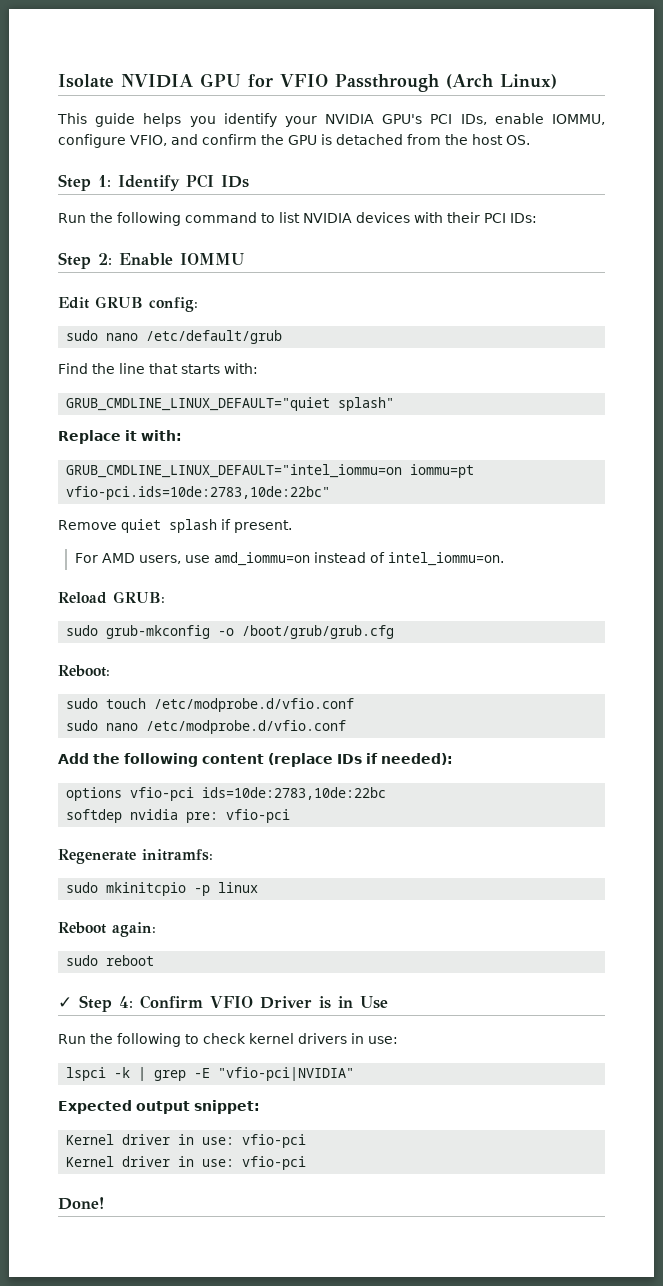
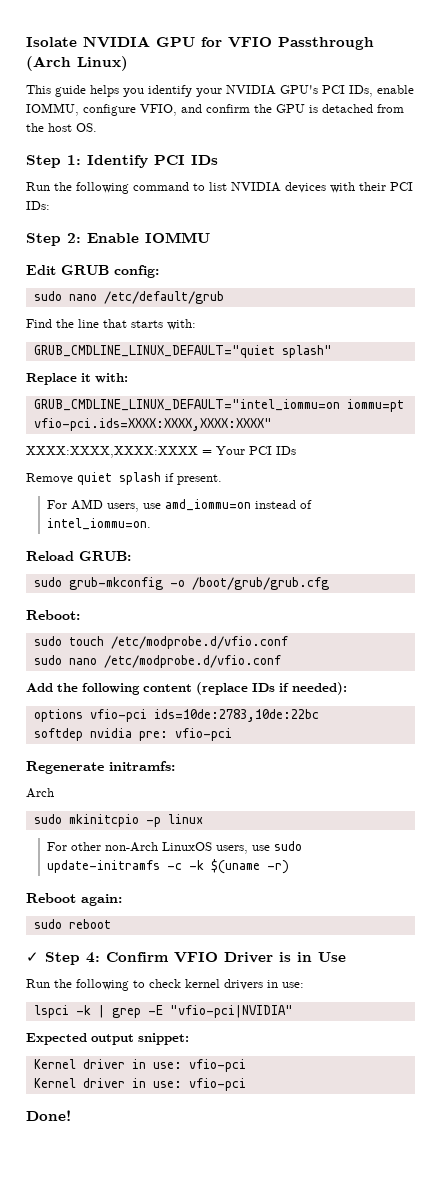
- GRUB_CMDLINE_LINUX_DEFAULT="intel_iommu=on iommu=pt vfio-pci.ids=10de:2783,10de:22bc"
+ GRUB_CMDLINE_LINUX_DEFAULT="intel_iommu=on iommu=pt vfio-pci.ids=XXXX:XXXX,XXXX:XXXX"
+ XXXX:XXXX,XXXX:XXXX = Your PCI IDs
+ Arch
+ For other non-Arch LinuxOS users, use sudo update-initramfs -c -k $(uname -r)

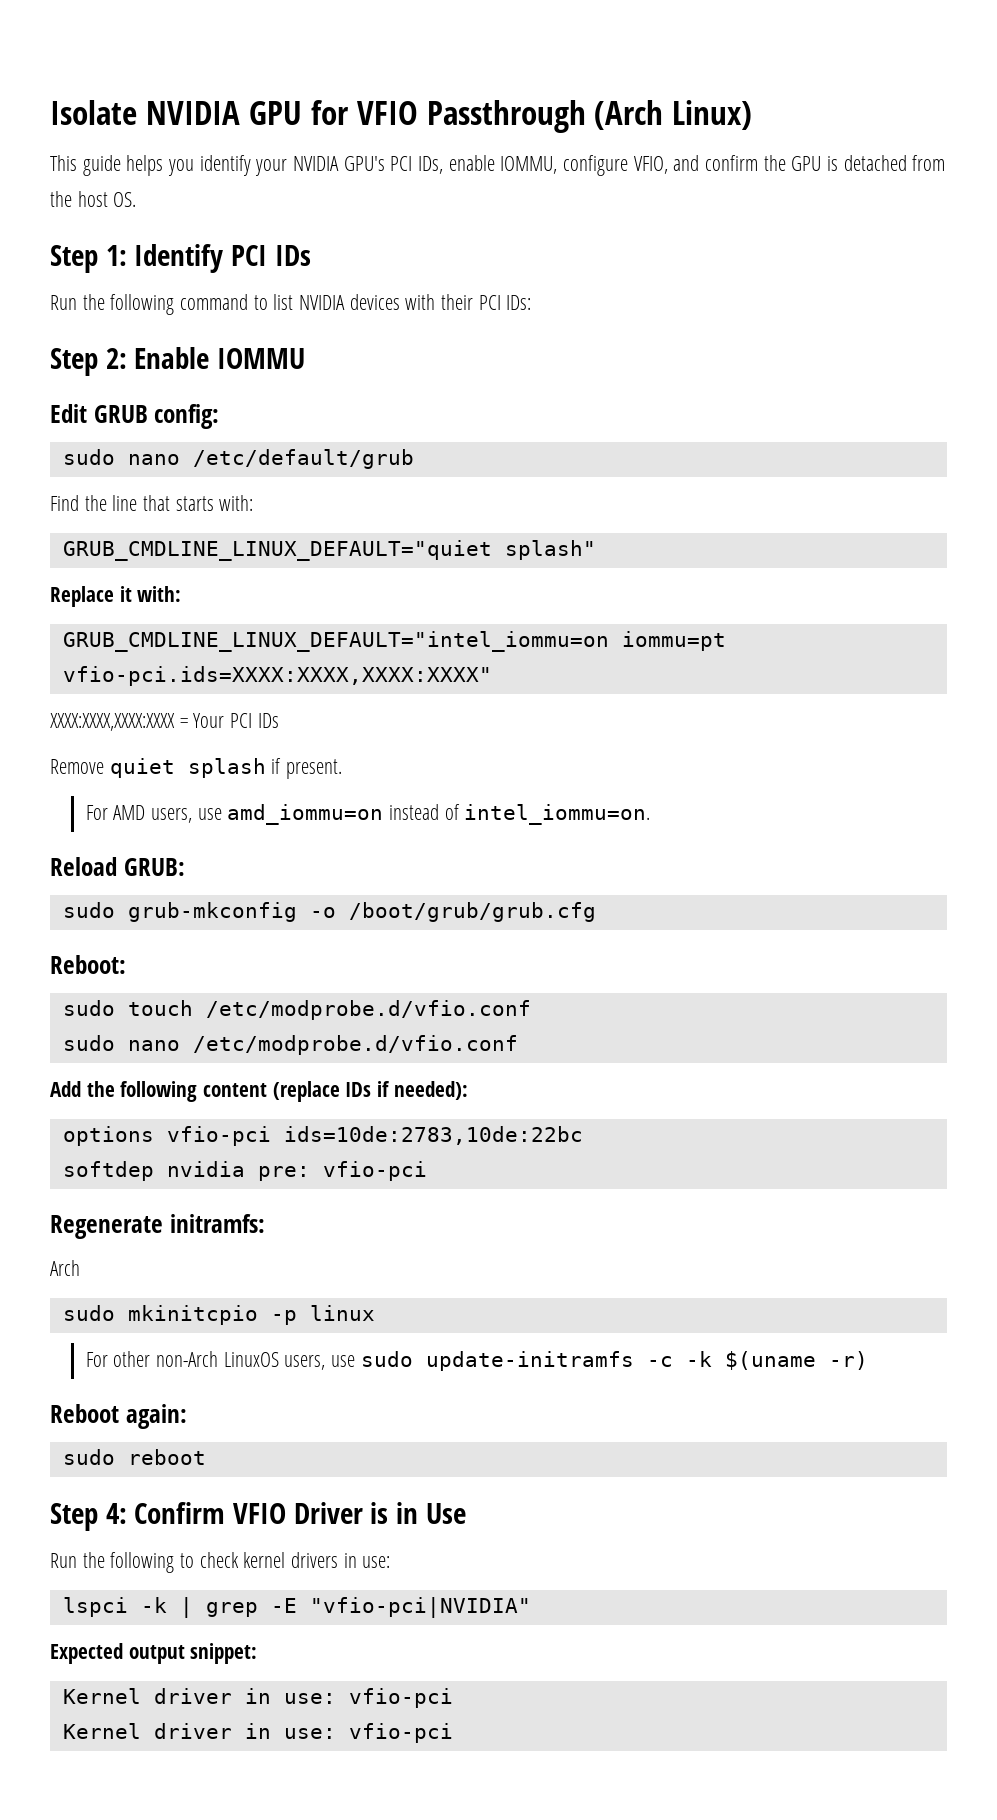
- ✓ Step 4: Confirm VFIO Driver is in Use
+ Step 4: Confirm VFIO Driver is in Use
- Done!

